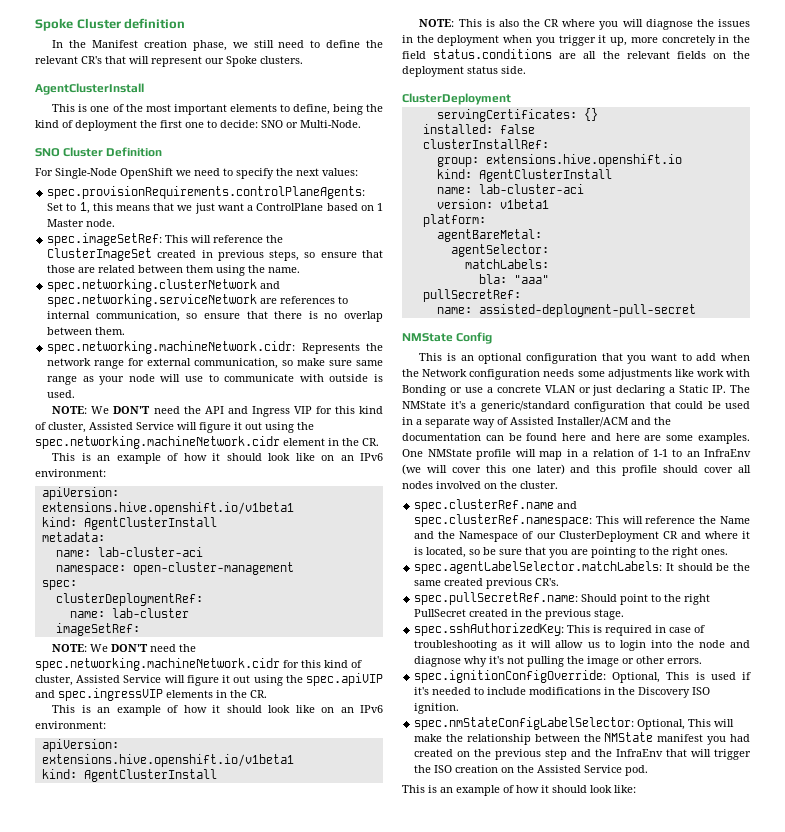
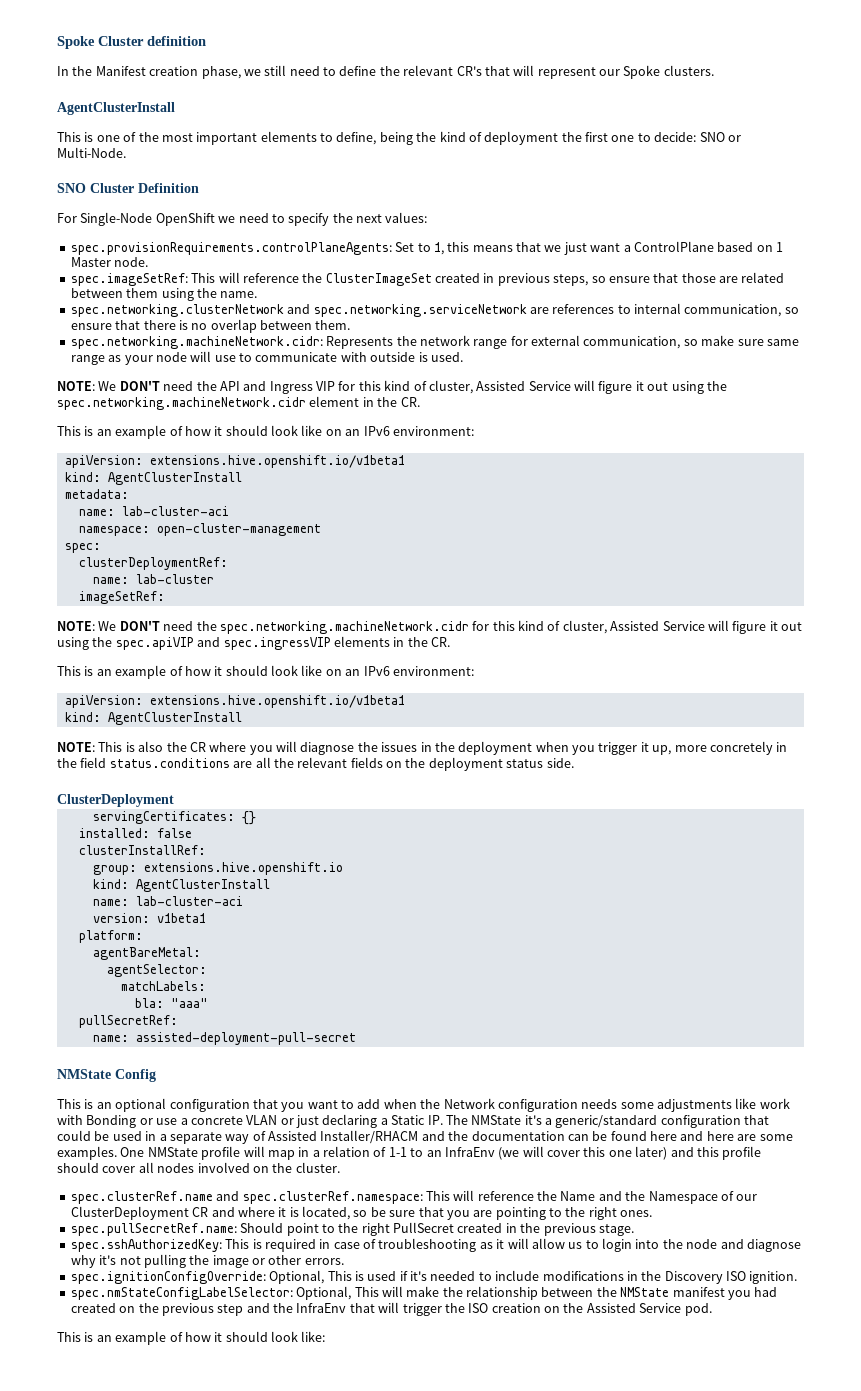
- This is an optional configuration that you want to add when the Network configuration needs some adjustments like work with Bonding or use a concrete VLAN or just declaring a Static IP. The NMState it's a generic/standard configuration that could be used in a separate way of Assisted Installer/ACM and the documentation can be found here and here are some examples.
+ This is an optional configuration that you want to add when the Network configuration needs some adjustments like work with Bonding or use a concrete VLAN or just declaring a Static IP. The NMState it's a generic/standard configuration that could be used in a separate way of Assisted Installer/RHACM and the documentation can be found here and here are some examples.
- spec.agentLabelSelector.matchLabels: It should be the same created previous CR's.

